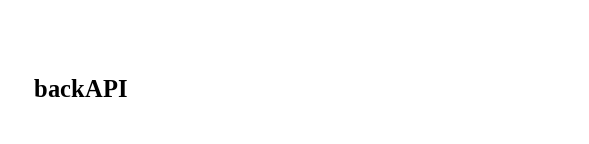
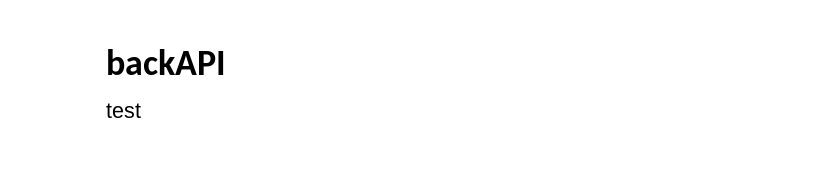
+ test

